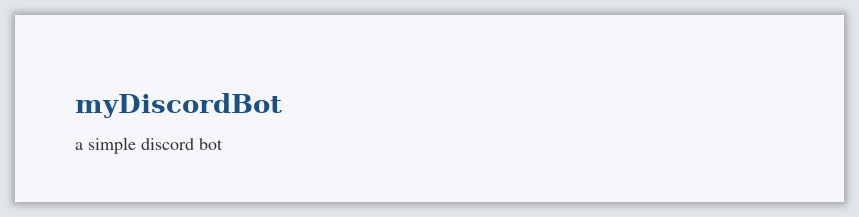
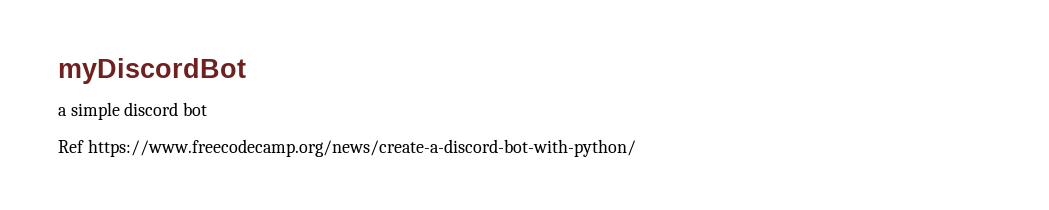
+ Ref https://www.freecodecamp.org/news/create-a-discord-bot-with-python/

